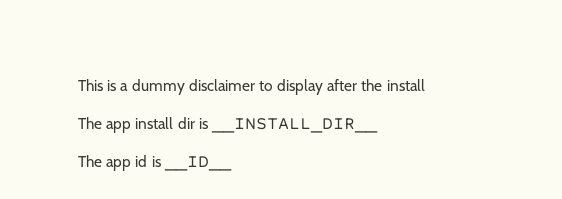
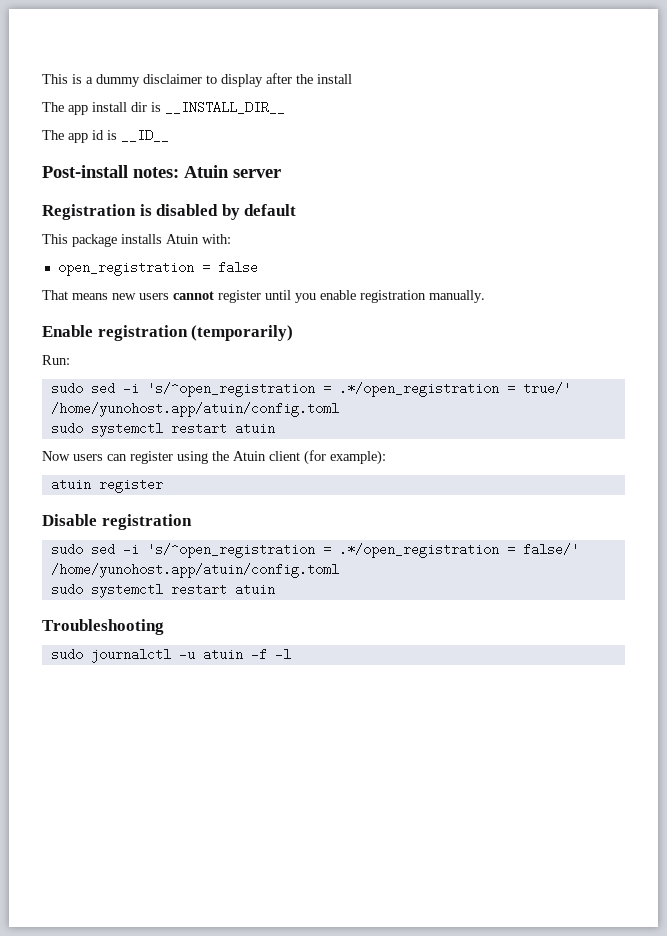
+ Post-install notes: Atuin server
+ Registration is disabled by default
+ This package installs Atuin with:
+ open_registration = false
+ That means new users cannot register until you enable registration manually.
+ Enable registration (temporarily)
+ Run:
+ sudo sed -i 's/^open_registration = .*/open_registration = true/' /home/yunohost.app/atuin/config.toml
+ sudo systemctl restart atuin
+ Now users can register using the Atuin client (for example):
+ atuin register
+ Disable registration
+ sudo sed -i 's/^open_registration = .*/open_registration = false/' /home/yunohost.app/atuin/config.toml
+ sudo systemctl restart atuin
+ Troubleshooting
+ sudo journalctl -u atuin -f -l

